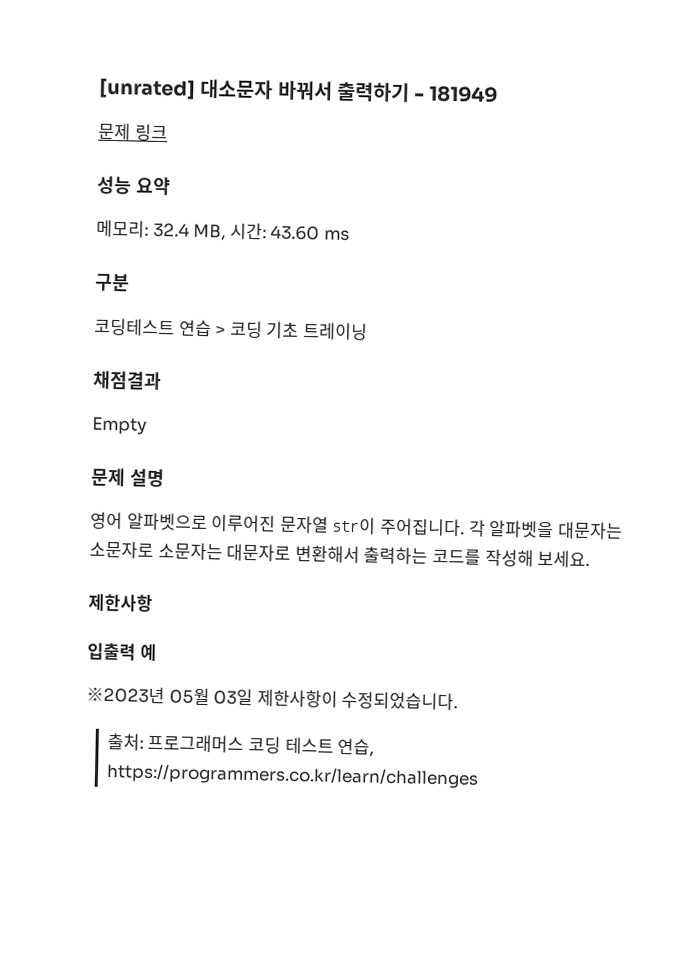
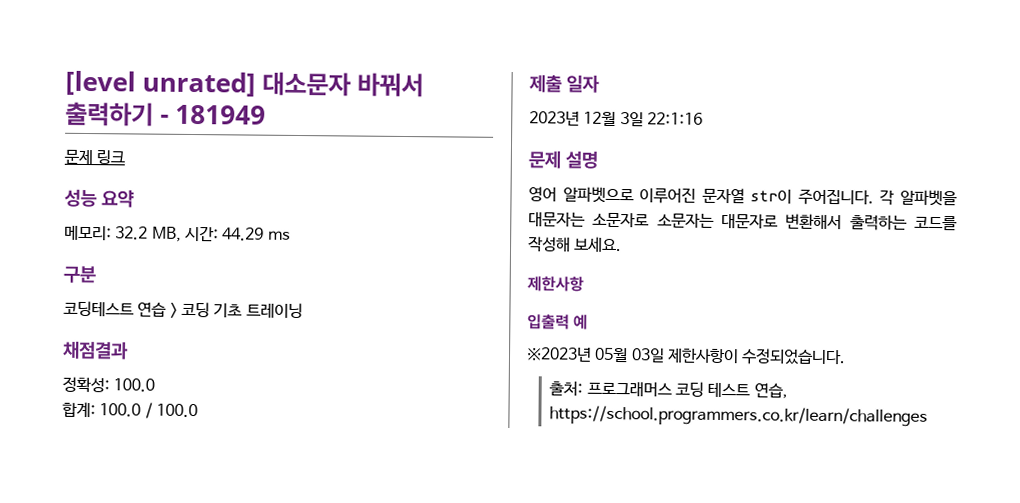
- [unrated] 대소문자 바꿔서 출력하기 - 181949
+ [level unrated] 대소문자 바꿔서 출력하기 - 181949
- 메모리: 32.4 MB, 시간: 43.60 ms
+ 메모리: 32.2 MB, 시간: 44.29 ms
- Empty
+ 정확성: 100.0
+ 합계: 100.0 / 100.0
+ 제출 일자
+ 2023년 12월 3일 22:1:16
- 출처: 프로그래머스 코딩 테스트 연습, https://programmers.co.kr/learn/challenges
+ 출처: 프로그래머스 코딩 테스트 연습, https://school.programmers.co.kr/learn/challenges

